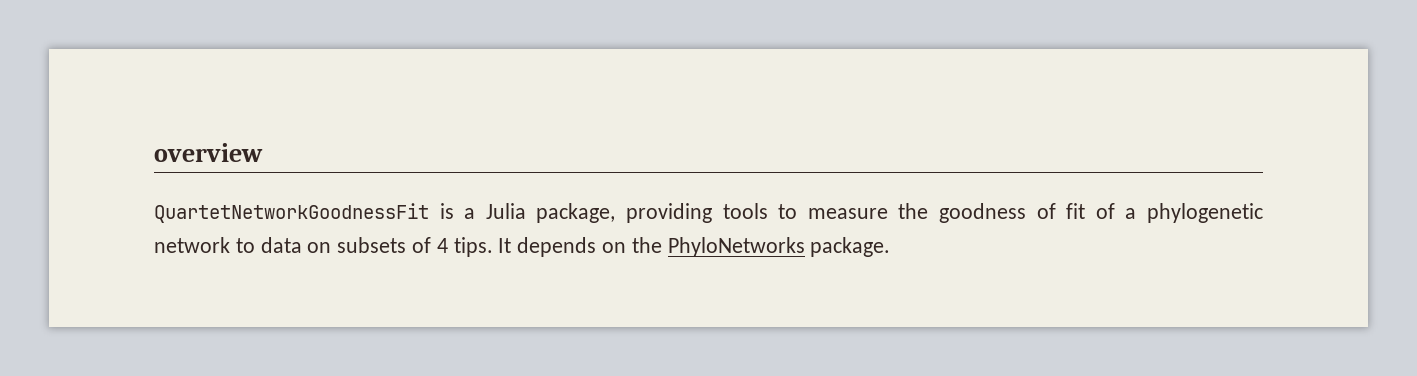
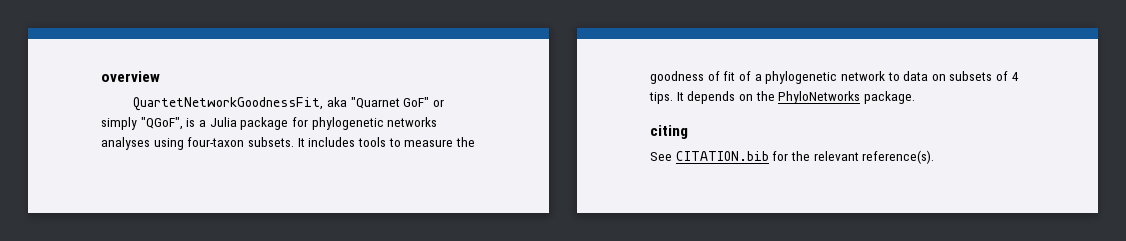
- QuartetNetworkGoodnessFit is a Julia package, providing tools to measure the goodness of fit of a phylogenetic network to data on subsets of 4 tips.
+ QuartetNetworkGoodnessFit, aka "Quarnet GoF" or simply "QGoF", is a Julia package for phylogenetic networks analyses using four-taxon subsets. It includes tools to measure the goodness of fit of a phylogenetic network to data on subsets of 4 tips.
+ citing
+ See CITATION.bib for the relevant reference(s).

